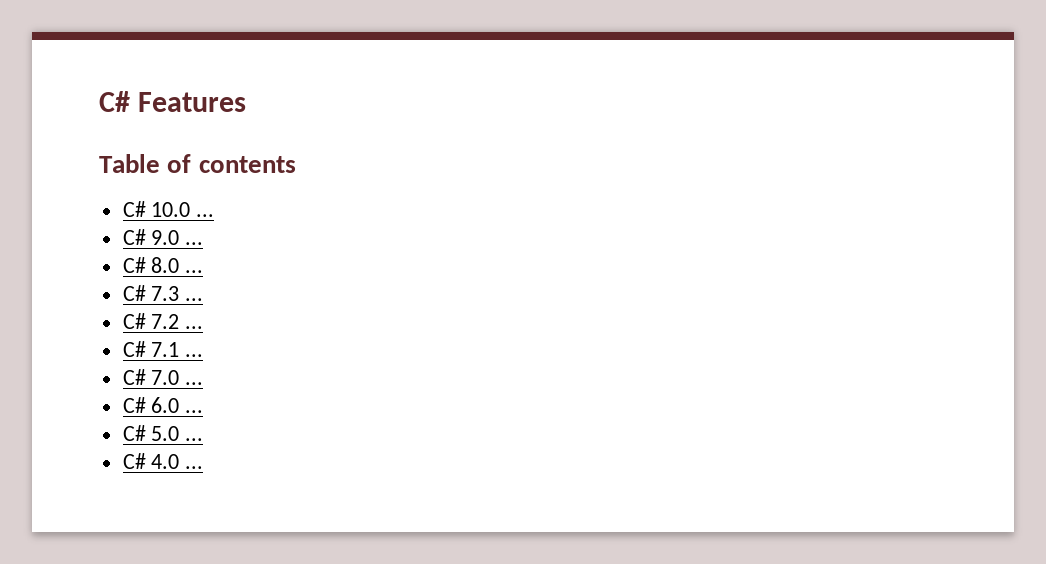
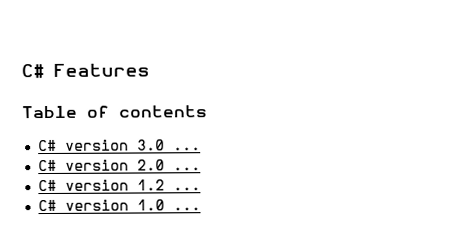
- C# 10.0 ...
- C# 9.0 ...
- C# 8.0 ...
- C# 7.3 ...
- C# 7.2 ...
- C# 7.1 ...
- C# 7.0 ...
- C# 6.0 ...
- C# 5.0 ...
- C# 4.0 ...
+ C# version 3.0 ...
+ C# version 2.0 ...
+ C# version 1.2 ...
+ C# version 1.0 ...

